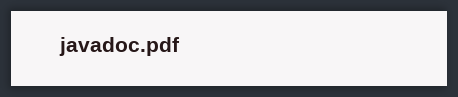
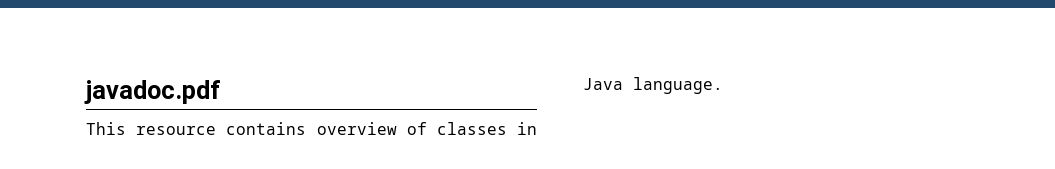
+ This resource contains overview of classes in Java language.

